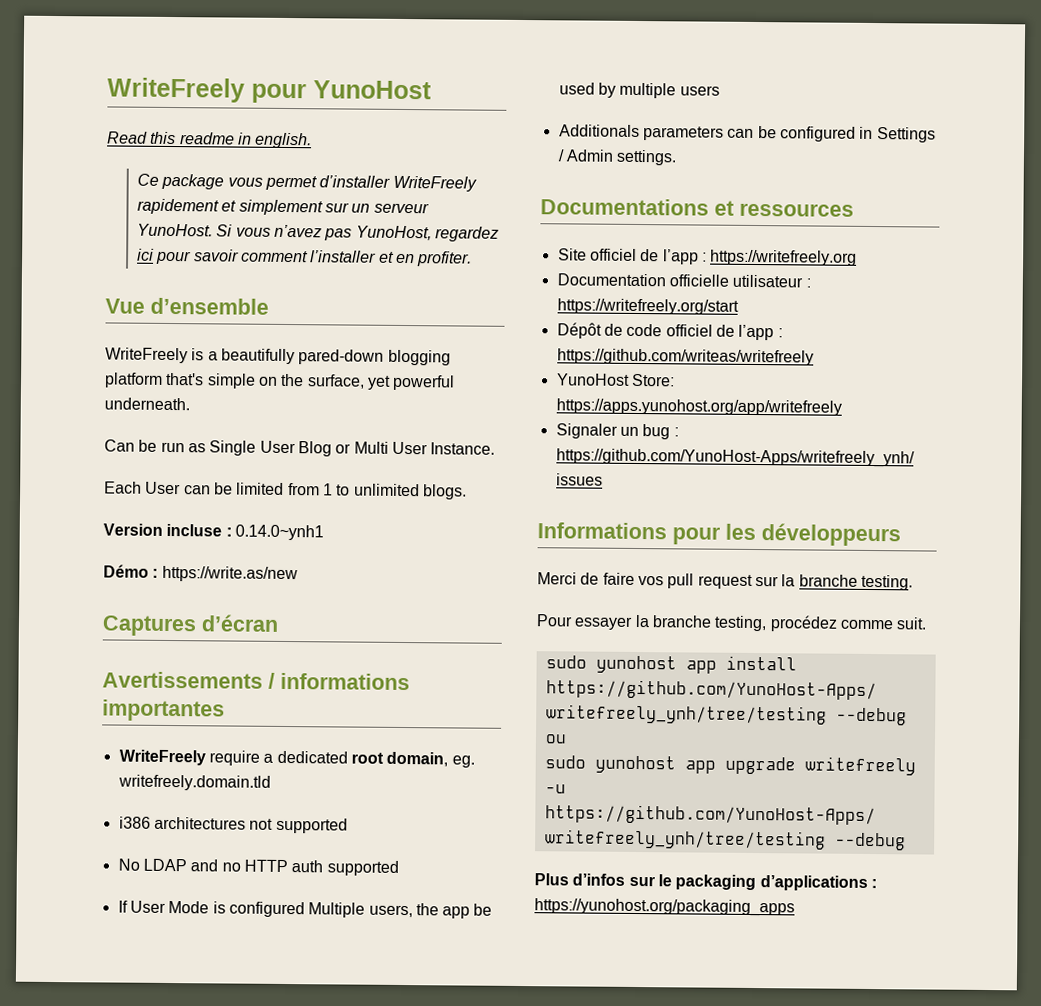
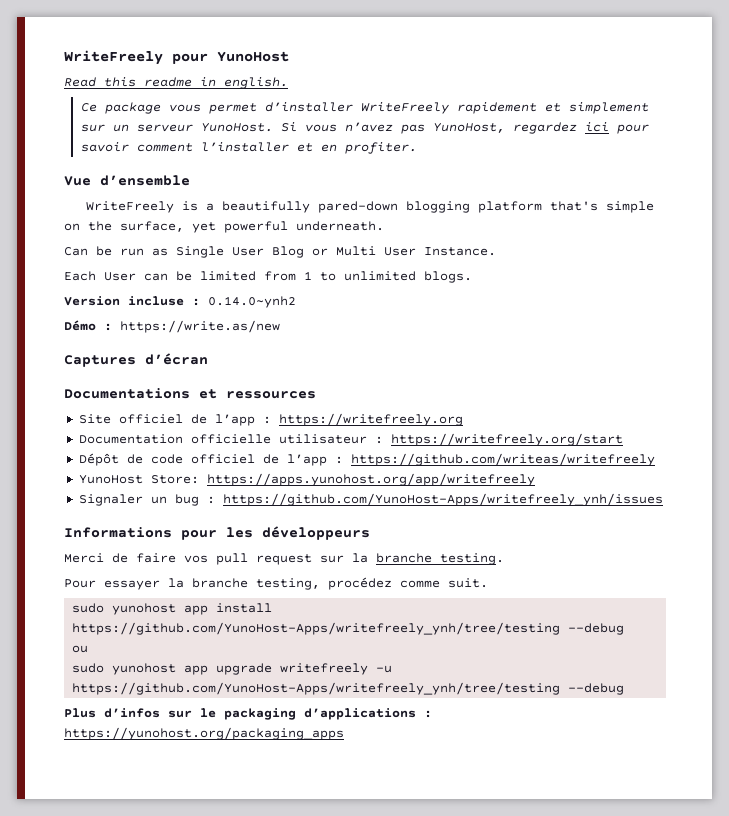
- Version incluse : 0.14.0~ynh1
+ Version incluse : 0.14.0~ynh2
- Avertissements / informations importantes
- WriteFreely require a dedicated root domain, eg. writefreely.domain.tld
- i386 architectures not supported
- No LDAP and no HTTP auth supported
- If User Mode is configured Multiple users, the app be used by multiple users
- Additionals parameters can be configured in Settings / Admin settings.

